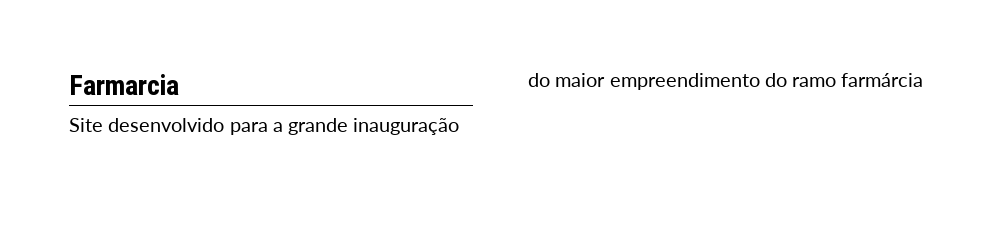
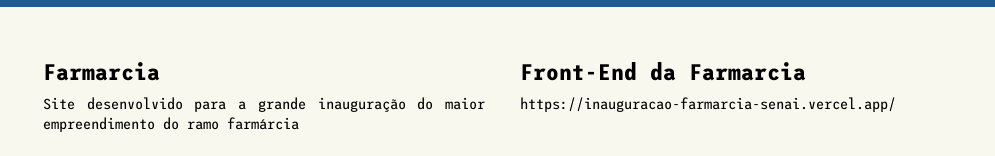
+ Front-End da Farmarcia
+ https://inauguracao-farmarcia-senai.vercel.app/

